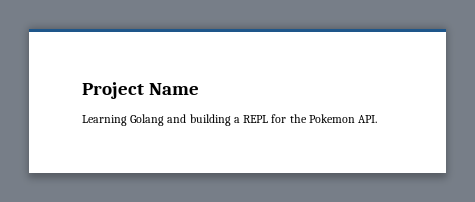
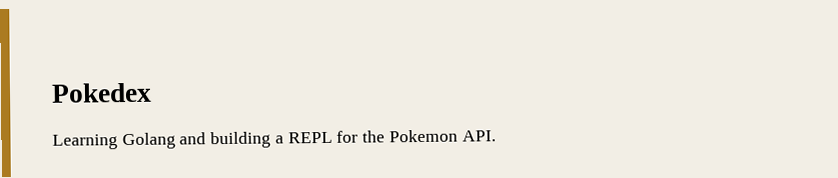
- Project Name
+ Pokedex

